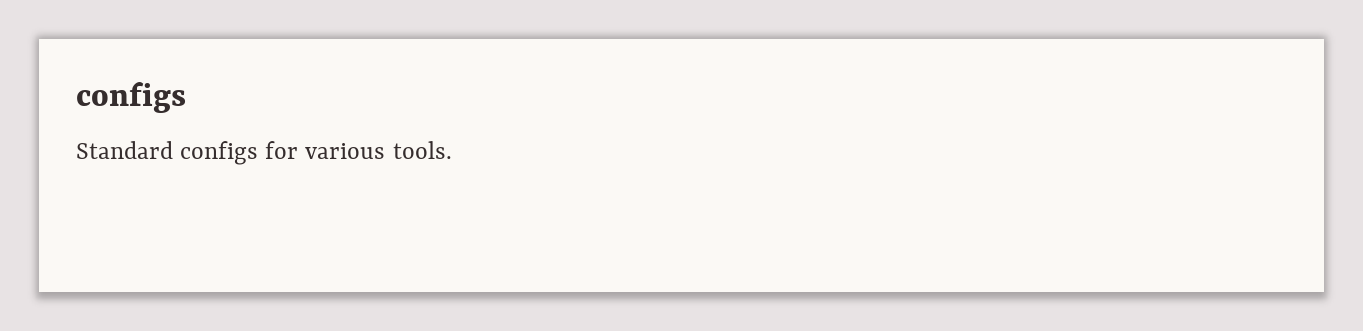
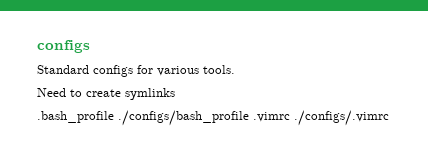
+ Need to create symlinks
+ .bash_profile ./configs/bash_profile .vimrc ./configs/.vimrc

